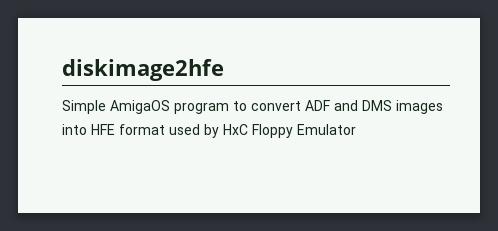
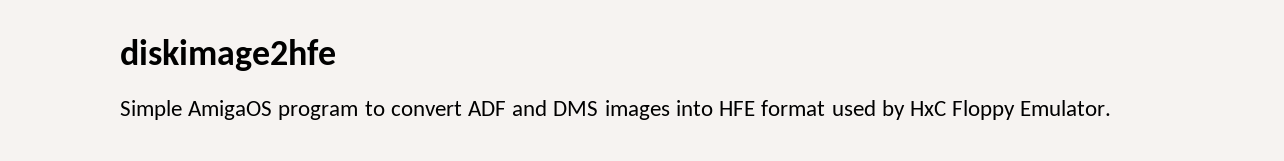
- Simple AmigaOS program to convert ADF and DMS images into HFE format used by HxC Floppy Emulator
+ Simple AmigaOS program to convert ADF and DMS images into HFE format used by HxC Floppy Emulator.

